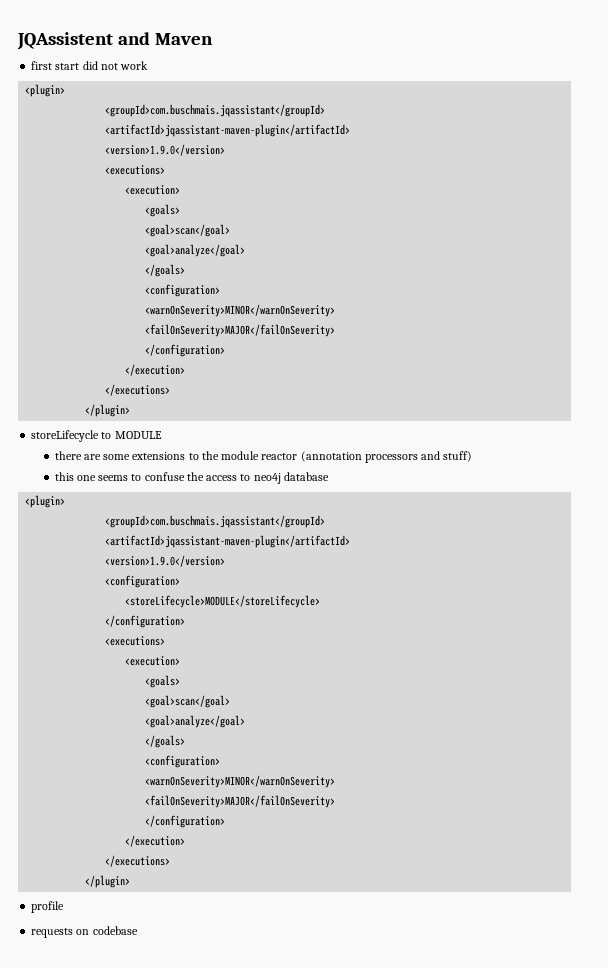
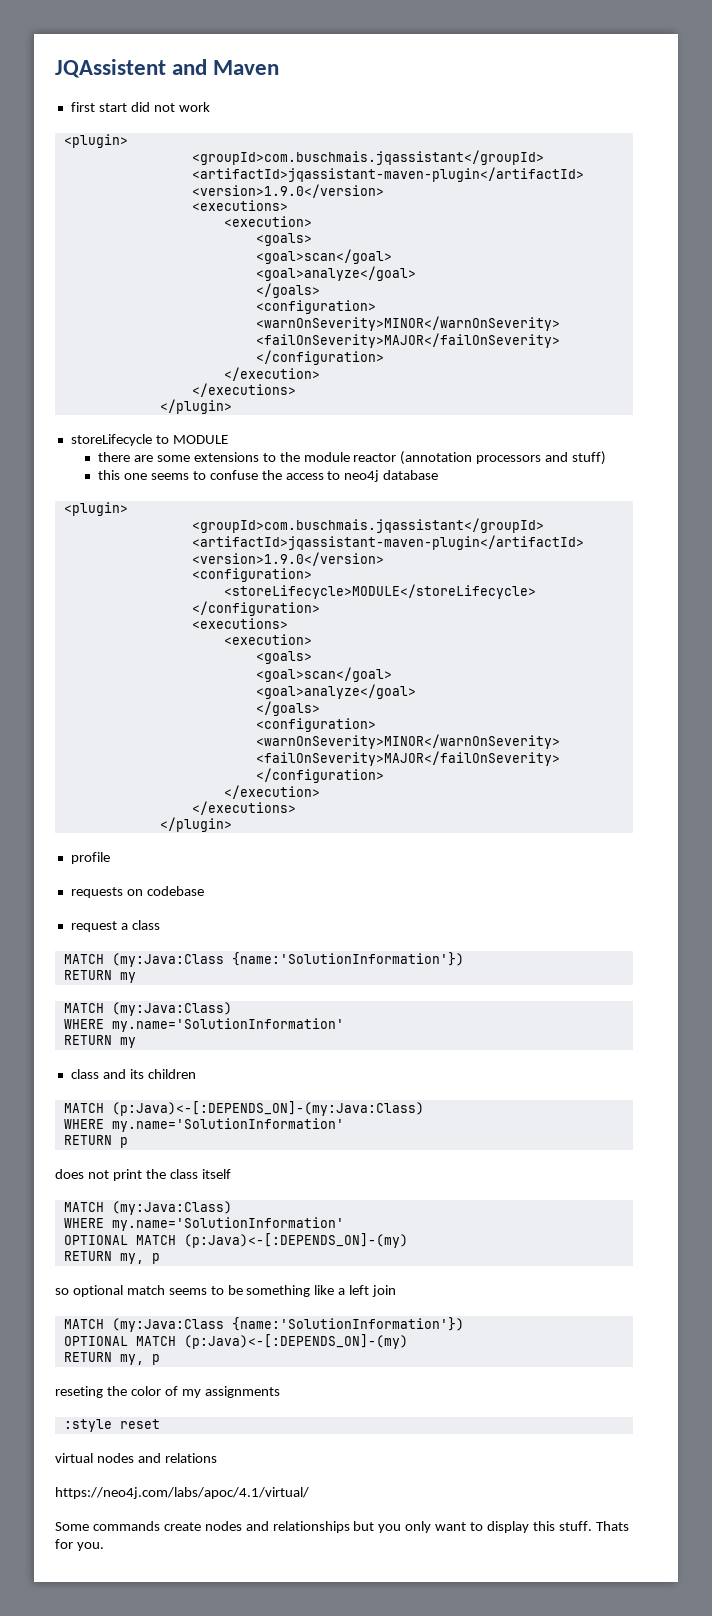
+ request a class
+ MATCH (my:Java:Class {name:'SolutionInformation'})
+ RETURN my
+ MATCH (my:Java:Class)
+ WHERE my.name='SolutionInformation'
+ RETURN my
+ class and its children
+ MATCH (p:Java)<-[:DEPENDS_ON]-(my:Java:Class)
+ WHERE my.name='SolutionInformation'
+ RETURN p
+ does not print the class itself
+ MATCH (my:Java:Class)
+ WHERE my.name='SolutionInformation'
+ OPTIONAL MATCH (p:Java)<-[:DEPENDS_ON]-(my)
+ RETURN my, p
+ so optional match seems to be something like a left join
+ MATCH (my:Java:Class {name:'SolutionInformation'})
+ OPTIONAL MATCH (p:Java)<-[:DEPENDS_ON]-(my)
+ RETURN my, p
+ reseting the color of my assignments
+ :style reset
+ virtual nodes and relations
+ https://neo4j.com/labs/apoc/4.1/virtual/
+ Some commands create nodes and relationships but you only want to display this stuff. Thats for you.

